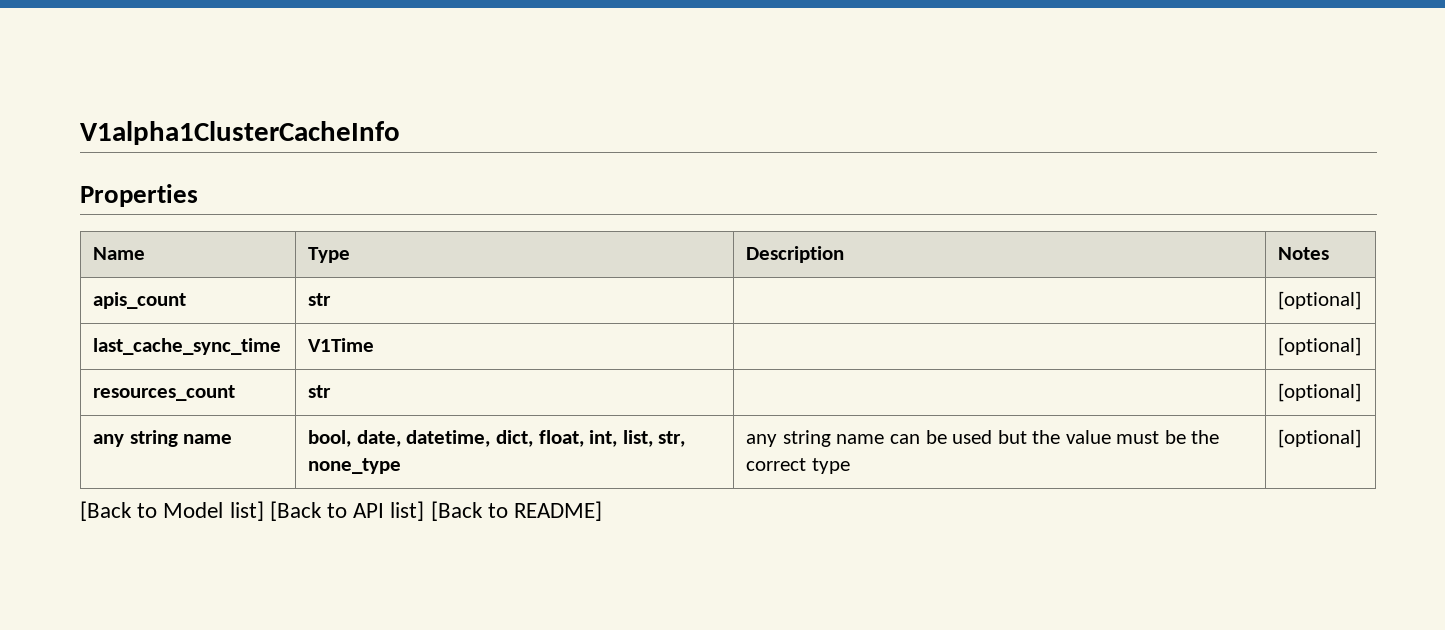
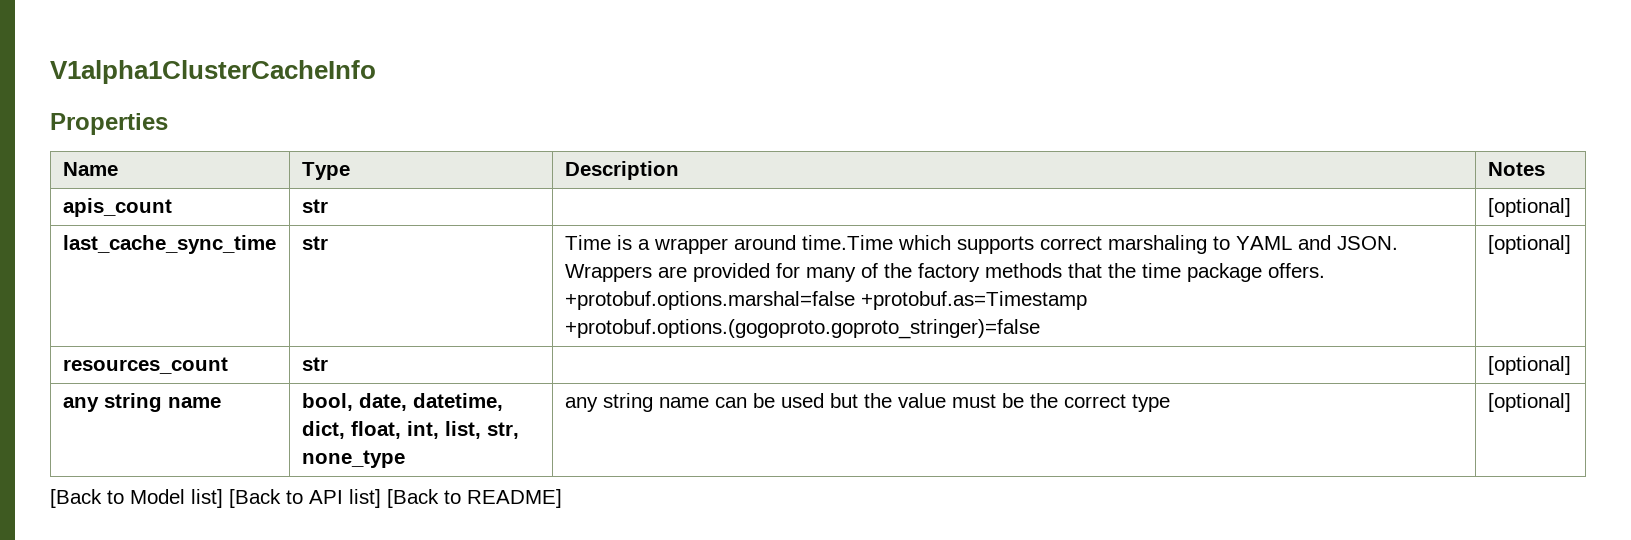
- last_cache_sync_time | V1Time | | [optional]
+ last_cache_sync_time | str | Time is a wrapper around time.Time which supports correct marshaling to YAML and JSON. Wrappers are provided for many of the factory methods that the time package offers. +protobuf.options.marshal=false +protobuf.as=Timestamp +protobuf.options.(gogoproto.goproto_stringer)=false | [optional]

